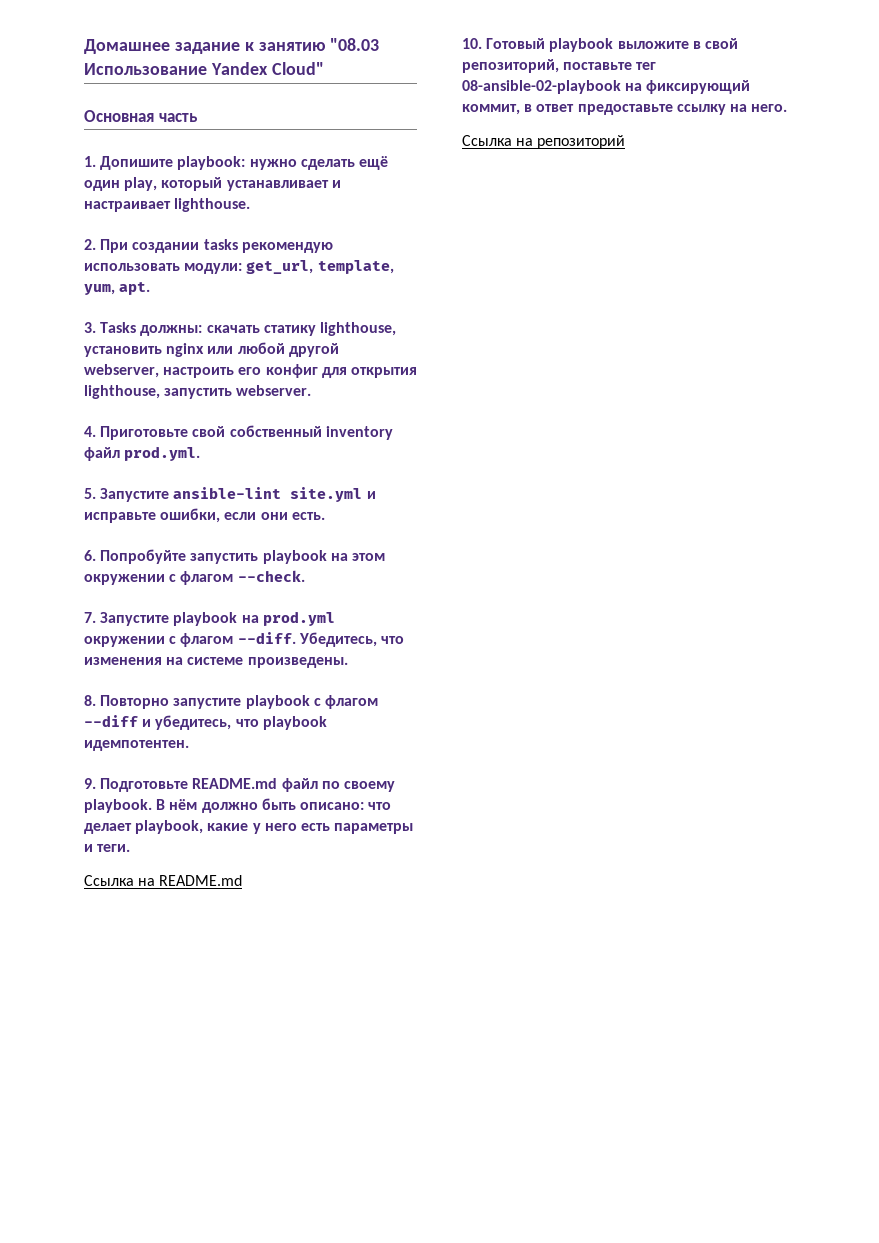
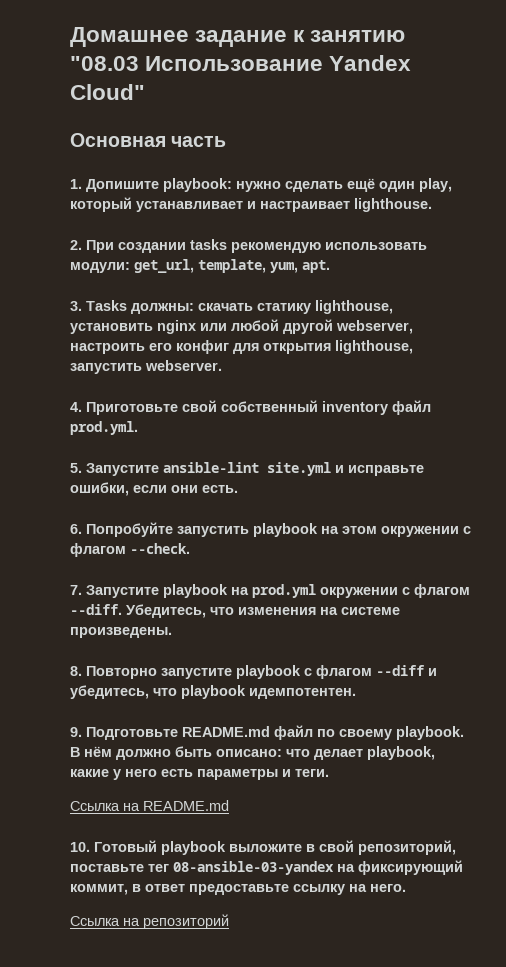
- 10. Готовый playbook выложите в свой репозиторий, поставьте тег 08-ansible-02-playbook на фиксирующий коммит, в ответ предоставьте ссылку на него.
+ 10. Готовый playbook выложите в свой репозиторий, поставьте тег 08-ansible-03-yandex на фиксирующий коммит, в ответ предоставьте ссылку на него.

